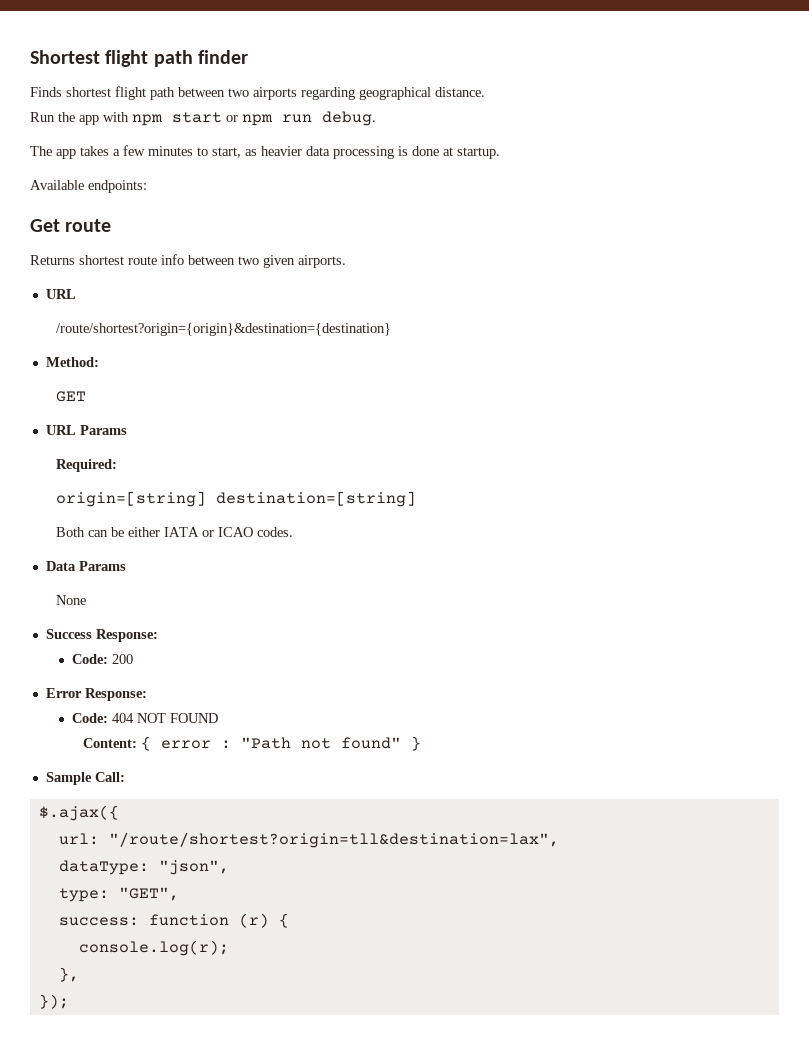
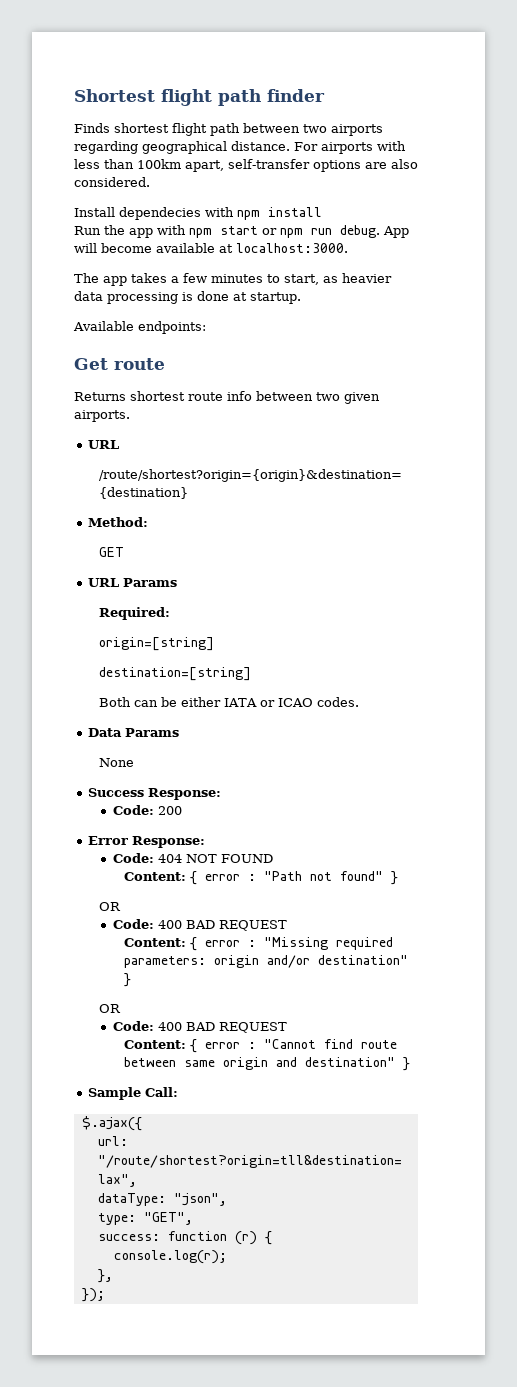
+ For airports with less than 100km apart, self-transfer options are also considered.
+ Install dependecies with npm install
+ App will become available at localhost:3000.
- origin=[string] destination=[string]
+ origin=[string]
+ destination=[string]
  Content: { error : "Path not found" }
+ OR
+ Code: 400 BAD REQUEST
+ Content: { error : "Missing required parameters: origin and/or destination" }
+ OR
+ Code: 400 BAD REQUEST
+ Content: { error : "Cannot find route between same origin and destination" }

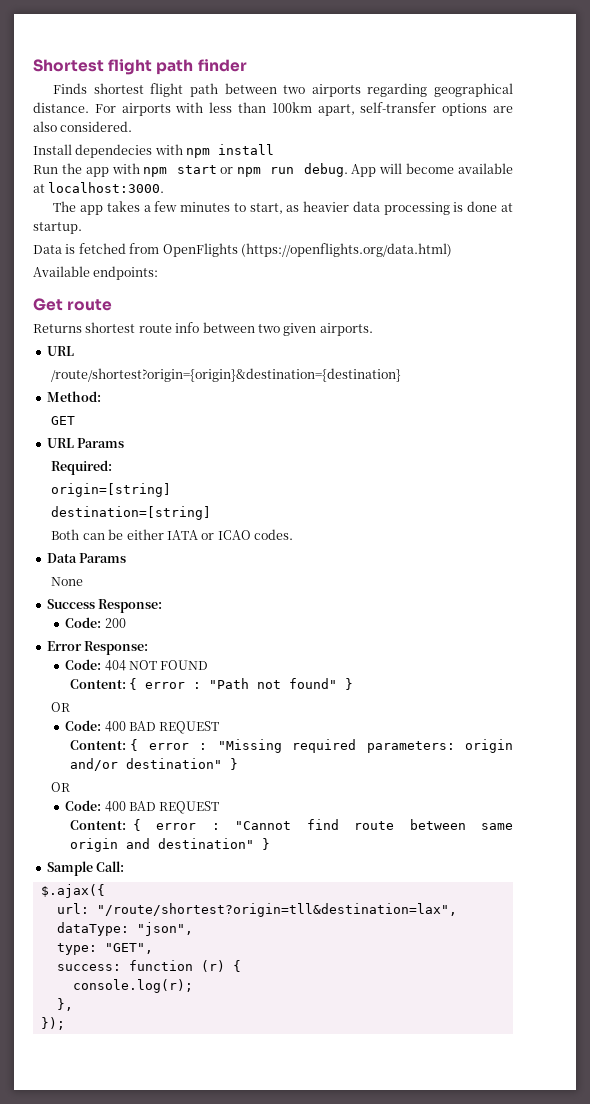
+ Data is fetched from OpenFlights (https://openflights.org/data.html)

